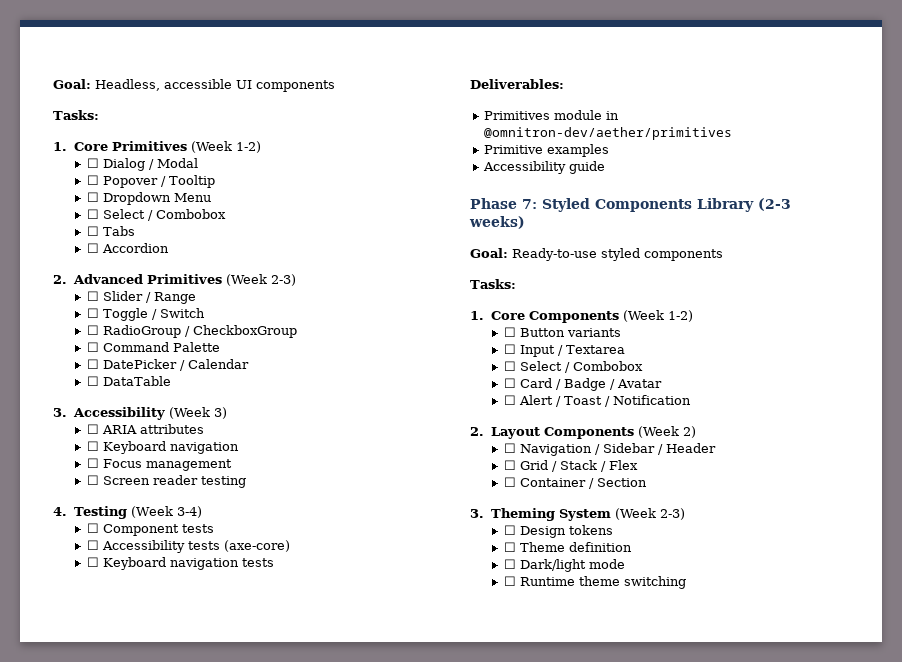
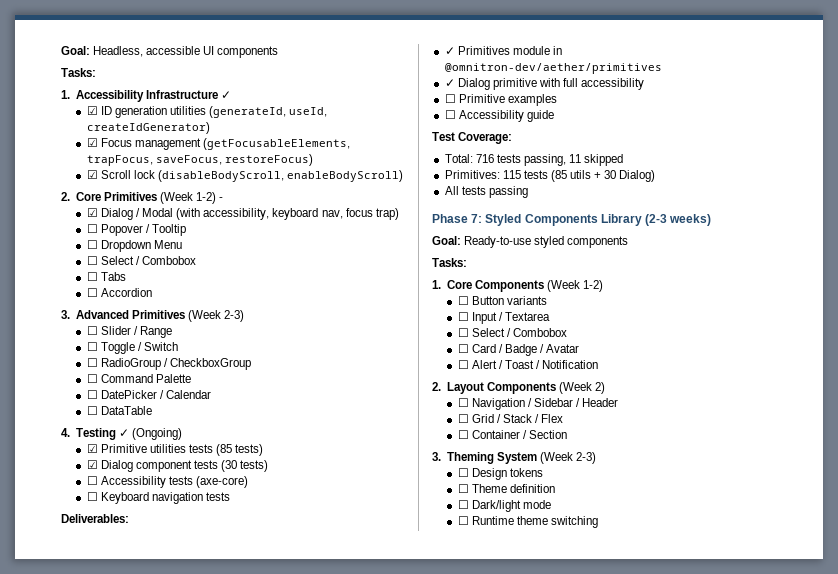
- 1. Core Primitives (Week 1-2)
- ☐ Dialog / Modal
+ 1. Accessibility Infrastructure ✓
+ ☑ ID generation utilities (generateId, useId, createIdGenerator)
+ ☑ Focus management (getFocusableElements, trapFocus, saveFocus, restoreFocus)
+ ☑ Scroll lock (disableBodyScroll, enableBodyScroll)
+ 2. Core Primitives (Week 1-2) -
+ ☑ Dialog / Modal (with accessibility, keyboard nav, focus trap)
- 2. Advanced Primitives (Week 2-3)
+ 3. Advanced Primitives (Week 2-3)
- 3. Accessibility (Week 3)
- ☐ ARIA attributes
- ☐ Keyboard navigation
- ☐ Focus management
- ☐ Screen reader testing
- 4. Testing (Week 3-4)
- ☐ Component tests
+ 4. Testing ✓ (Ongoing)
+ ☑ Primitive utilities tests (85 tests)
+ ☑ Dialog component tests (30 tests)
- Primitives module in @omnitron-dev/aether/primitives
+ ✓ Primitives module in @omnitron-dev/aether/primitives
- Primitive examples
+ ✓ Dialog primitive with full accessibility
+ ☐ Primitive examples
- Accessibility guide
+ ☐ Accessibility guide
+ Test Coverage:
+ Total: 716 tests passing, 11 skipped
+ Primitives: 115 tests (85 utils + 30 Dialog)
+ All tests passing

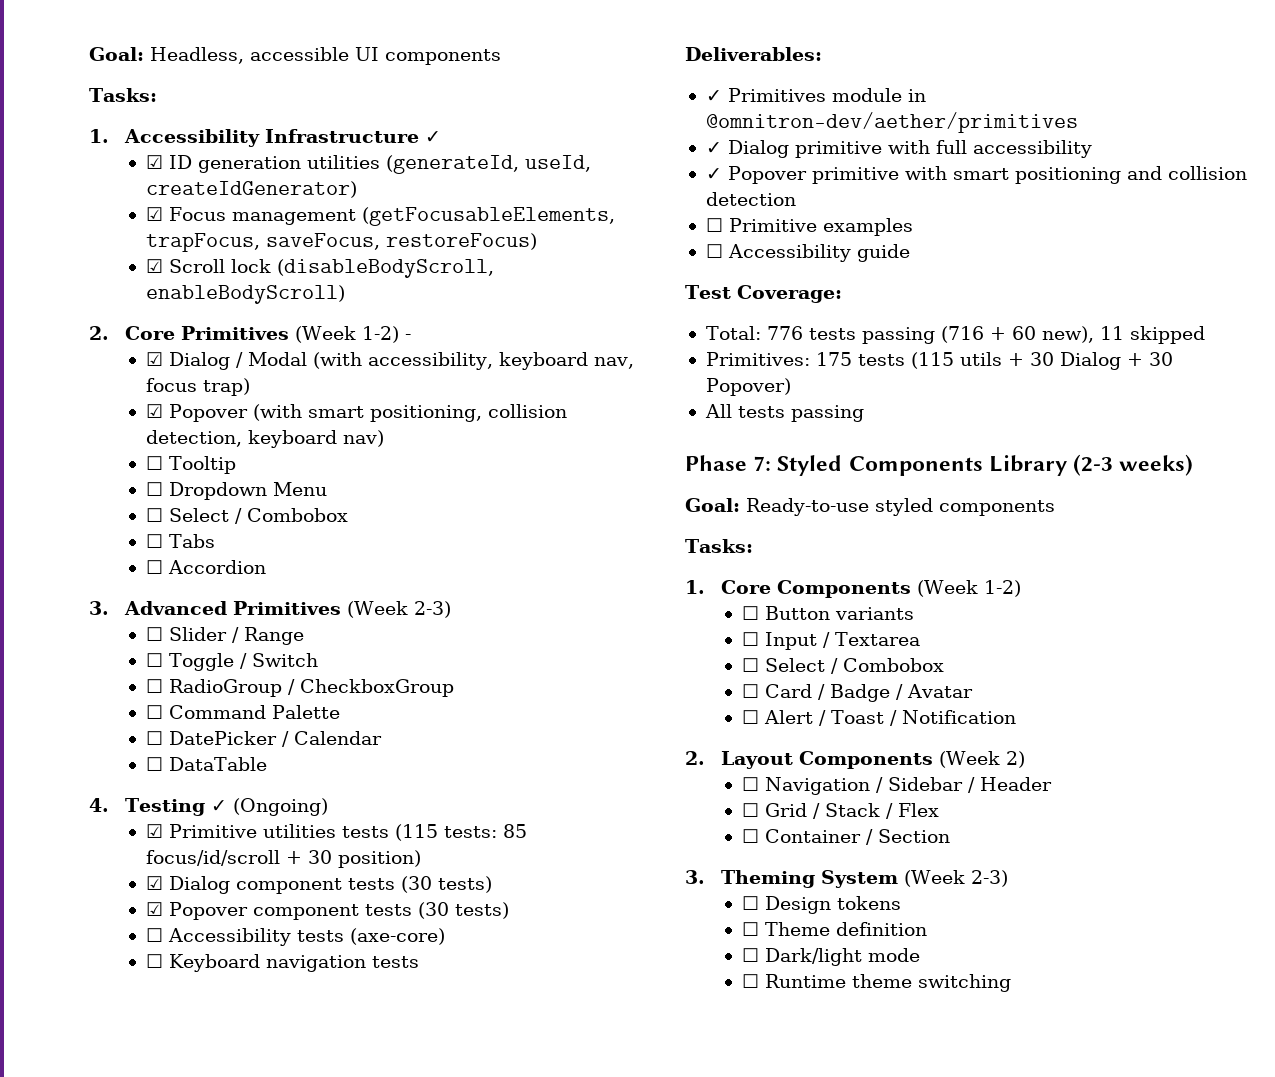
- ☐ Popover / Tooltip
+ ☑ Popover (with smart positioning, collision detection, keyboard nav)
+ ☐ Tooltip
- ☑ Primitive utilities tests (85 tests)
+ ☑ Primitive utilities tests (115 tests: 85 focus/id/scroll + 30 position)
+ ☑ Dialog component tests (30 tests)
- ☑ Dialog component tests (30 tests)
+ ☑ Popover component tests (30 tests)
+ ✓ Popover primitive with smart positioning and collision detection
- Total: 716 tests passing, 11 skipped
- Primitives: 115 tests (85 utils + 30 Dialog)
+ Total: 776 tests passing (716 + 60 new), 11 skipped
+ Primitives: 175 tests (115 utils + 30 Dialog + 30 Popover)

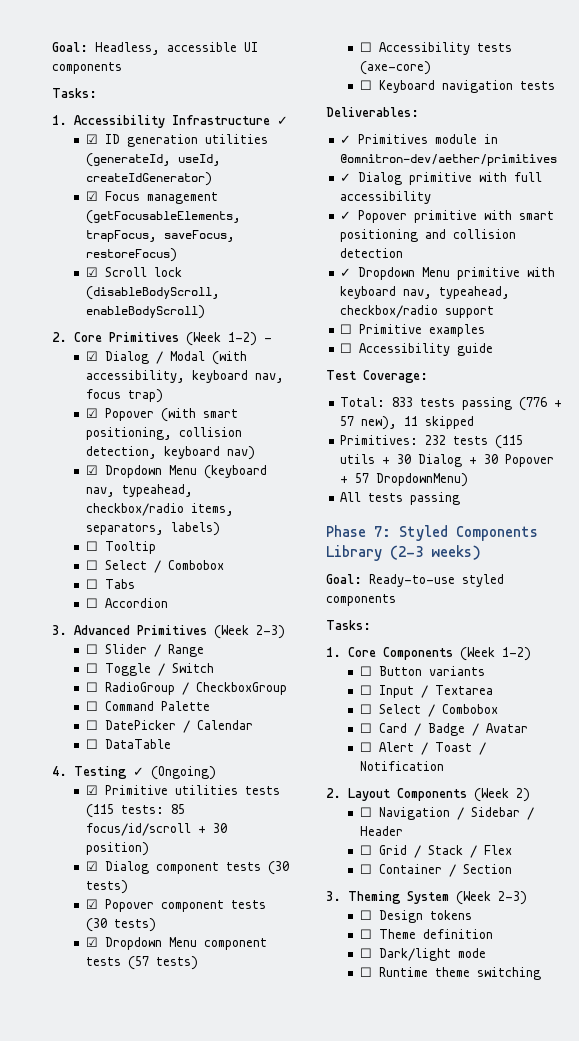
+ ☑ Dropdown Menu (keyboard nav, typeahead, checkbox/radio items, separators, labels)
- ☐ Dropdown Menu
+ ☑ Dropdown Menu component tests (57 tests)
+ ✓ Dropdown Menu primitive with keyboard nav, typeahead, checkbox/radio support
- Total: 776 tests passing (716 + 60 new), 11 skipped
+ Total: 833 tests passing (776 + 57 new), 11 skipped
- Primitives: 175 tests (115 utils + 30 Dialog + 30 Popover)
+ Primitives: 232 tests (115 utils + 30 Dialog + 30 Popover + 57 DropdownMenu)

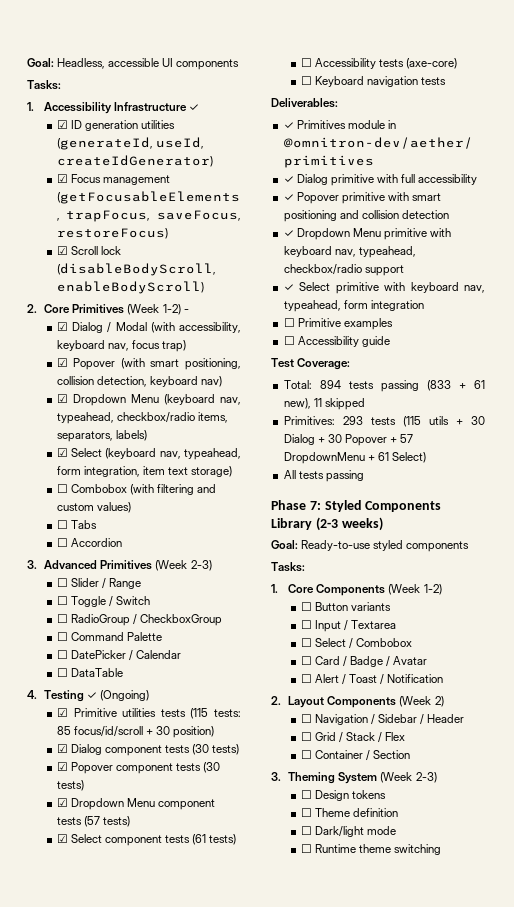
- ☐ Tooltip
- ☐ Select / Combobox
+ ☑ Select (keyboard nav, typeahead, form integration, item text storage)
+ ☐ Combobox (with filtering and custom values)
+ ☑ Select component tests (61 tests)
+ ✓ Select primitive with keyboard nav, typeahead, form integration
- Total: 833 tests passing (776 + 57 new), 11 skipped
+ Total: 894 tests passing (833 + 61 new), 11 skipped
- Primitives: 232 tests (115 utils + 30 Dialog + 30 Popover + 57 DropdownMenu)
+ Primitives: 293 tests (115 utils + 30 Dialog + 30 Popover + 57 DropdownMenu + 61 Select)

